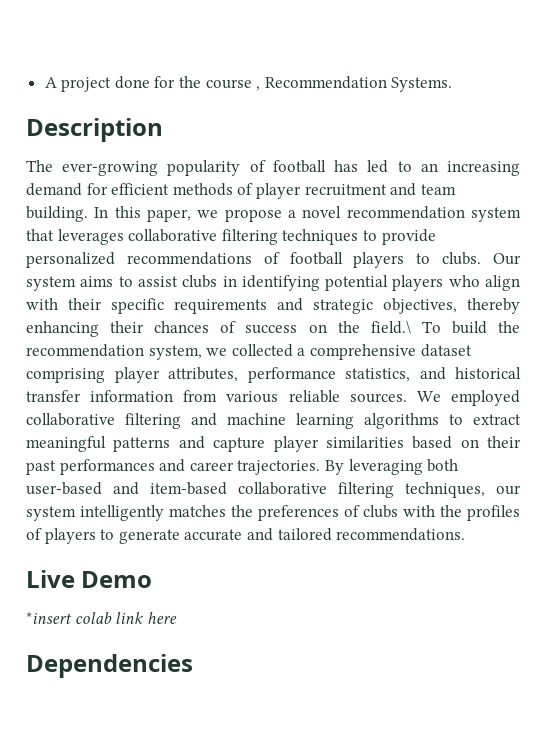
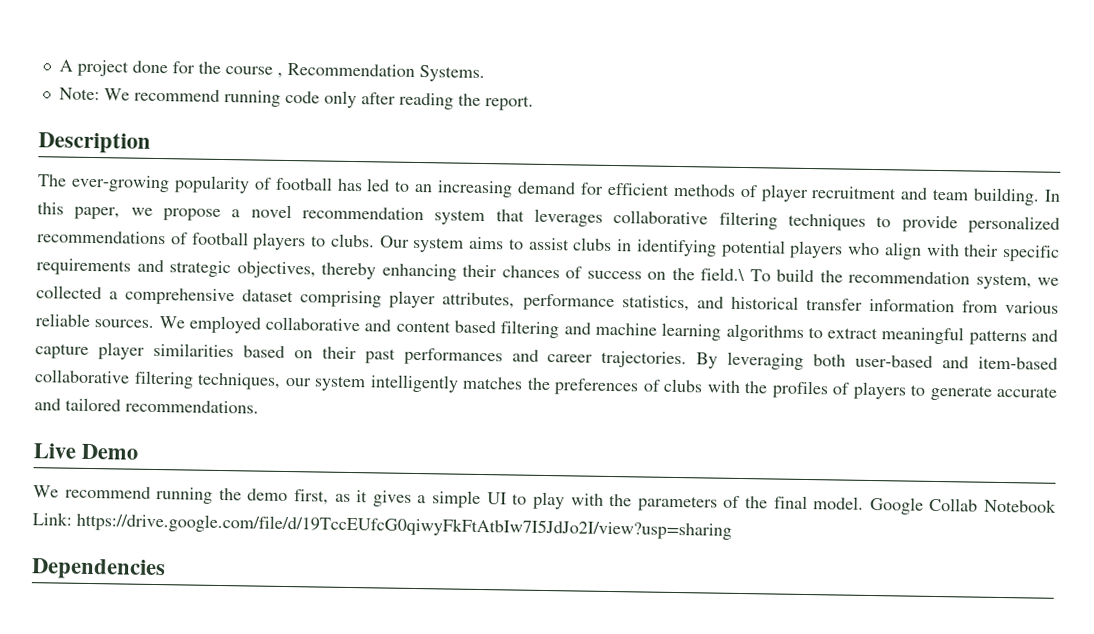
+ Note: We recommend running code only after reading the report.
- We employed collaborative filtering and machine learning algorithms to extract meaningful patterns and capture player similarities based on their past performances and career trajectories.
+ We employed collaborative and content based filtering and machine learning algorithms to extract meaningful patterns and capture player similarities based on their past performances and career trajectories.
- *insert colab link here
+ We recommend running the demo first, as it gives a simple UI to play with the parameters of the final model. Google Collab Notebook Link: https://drive.google.com/file/d/19TccEUfcG0qiwyFkFtAtbIw7I5JdJo2I/view?usp=sharing

